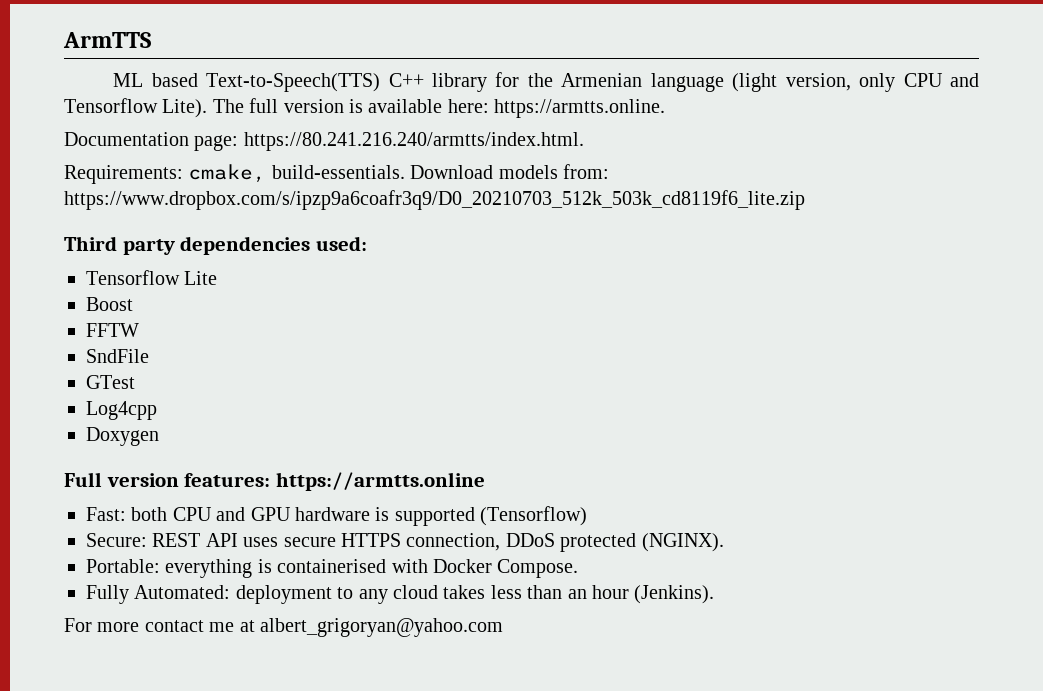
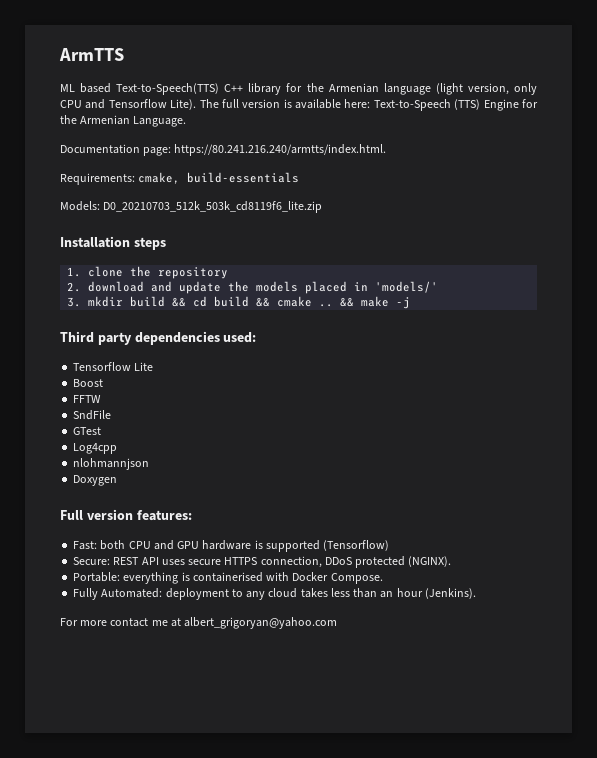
- The full version is available here: https://armtts.online.
+ The full version is available here: Text-to-Speech (TTS) Engine for the Armenian Language.
- Requirements: cmake, build-essentials. Download models from: https://www.dropbox.com/s/ipzp9a6coafr3q9/D0_20210703_512k_503k_cd8119f6_lite.zip
+ Requirements: cmake, build-essentials
+ Models: D0_20210703_512k_503k_cd8119f6_lite.zip
+ Installation steps
+ 1. clone the repository
+ 2. download and update the models placed in 'models/'
+ 3. mkdir build && cd build && cmake .. && make -j
+ nlohmannjson
- Full version features: https://armtts.online
+ Full version features:

